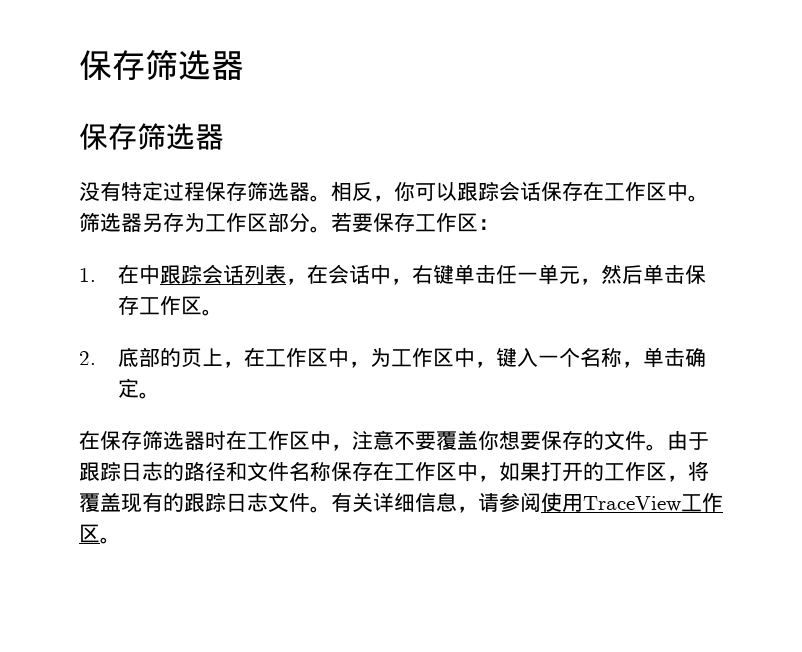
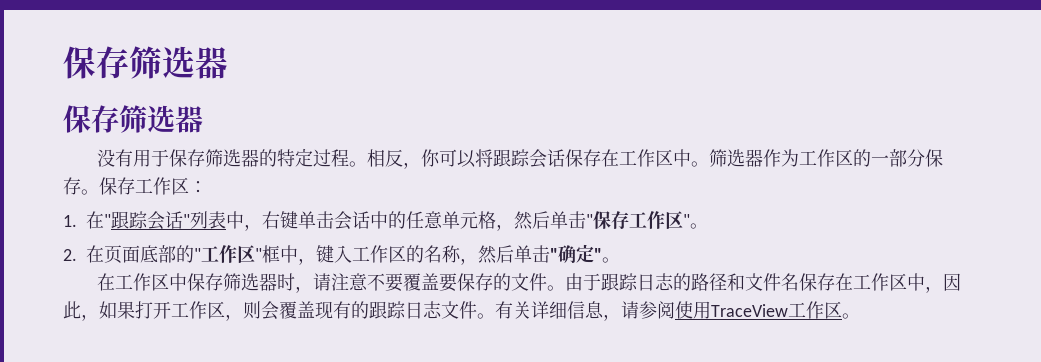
- 没有特定过程保存筛选器。
+ 没有用于保存筛选器的特定过程。
- 相反，你可以跟踪会话保存在工作区中。
+ 相反，你可以将跟踪会话保存在工作区中。
- 筛选器另存为工作区部分。若要保存工作区：
+ 筛选器作为工作区的一部分保存。保存工作区：
- 1.在中跟踪会话列表，在会话中，右键单击任一单元，然后单击保存工作区。
+ 1.在"跟踪会话"列表中，右键单击会话中的任意单元格，然后单击"保存工作区"。
- 2.底部的页上，在工作区中，为工作区中，键入一个名称，单击确定。
- 在保存筛选器时在工作区中，注意不要覆盖你想要保存的文件。
+ 2.在页面底部的"工作区"框中，键入工作区的名称，然后单击"确定"。
+ 在工作区中保存筛选器时，请注意不要覆盖要保存的文件。
- 由于跟踪日志的路径和文件名称保存在工作区中，如果打开的工作区，将覆盖现有的跟踪日志文件。
+ 由于跟踪日志的路径和文件名保存在工作区中，因此，如果打开工作区，则会覆盖现有的跟踪日志文件。

